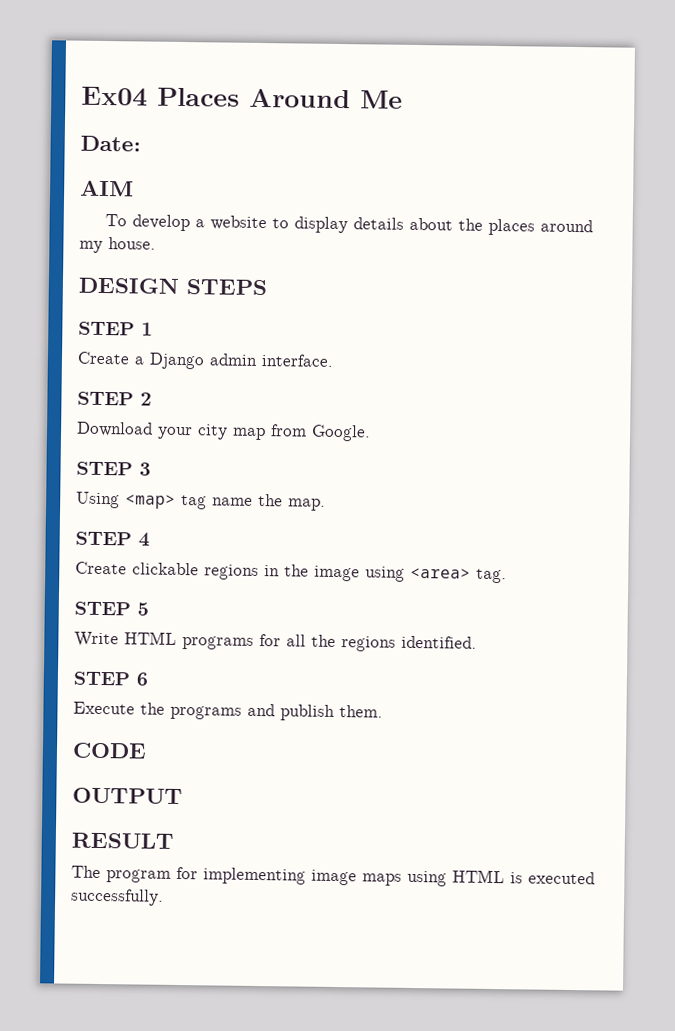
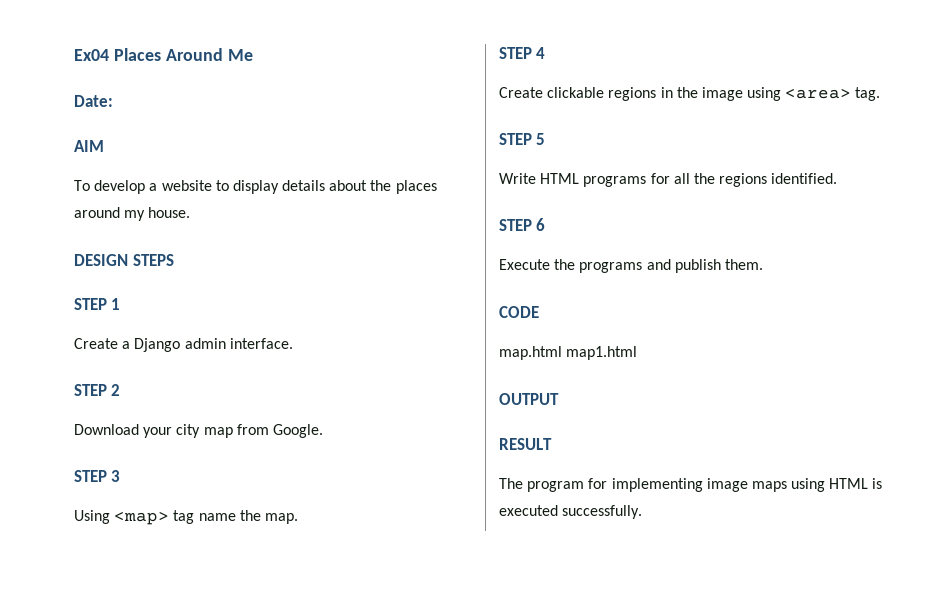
+ map.html map1.html

